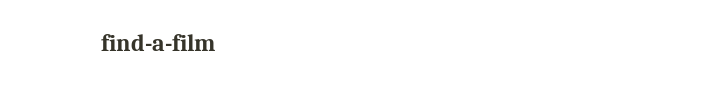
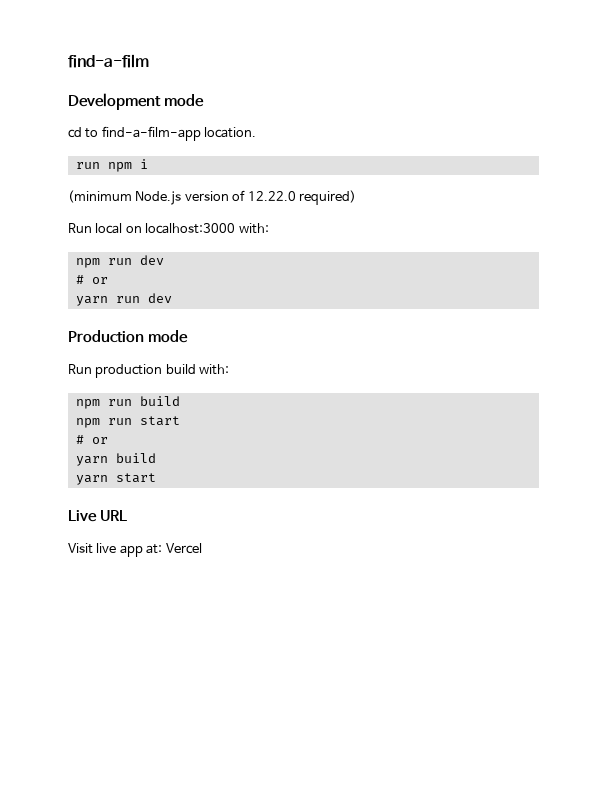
+ Development mode
+ cd to find-a-film-app location.
+ run npm i
+ (minimum Node.js version of 12.22.0 required)
+ Run local on localhost:3000 with:
+ npm run dev
+ # or
+ yarn run dev
+ Production mode
+ Run production build with:
+ npm run build
+ npm run start
+ # or
+ yarn build
+ yarn start
+ Live URL
+ Visit live app at: Vercel

